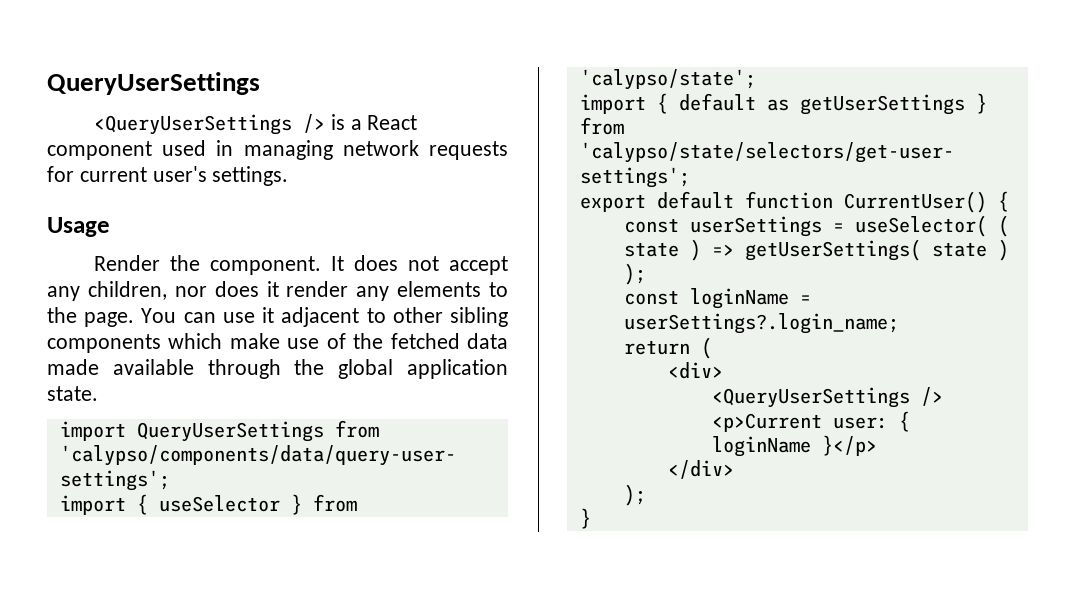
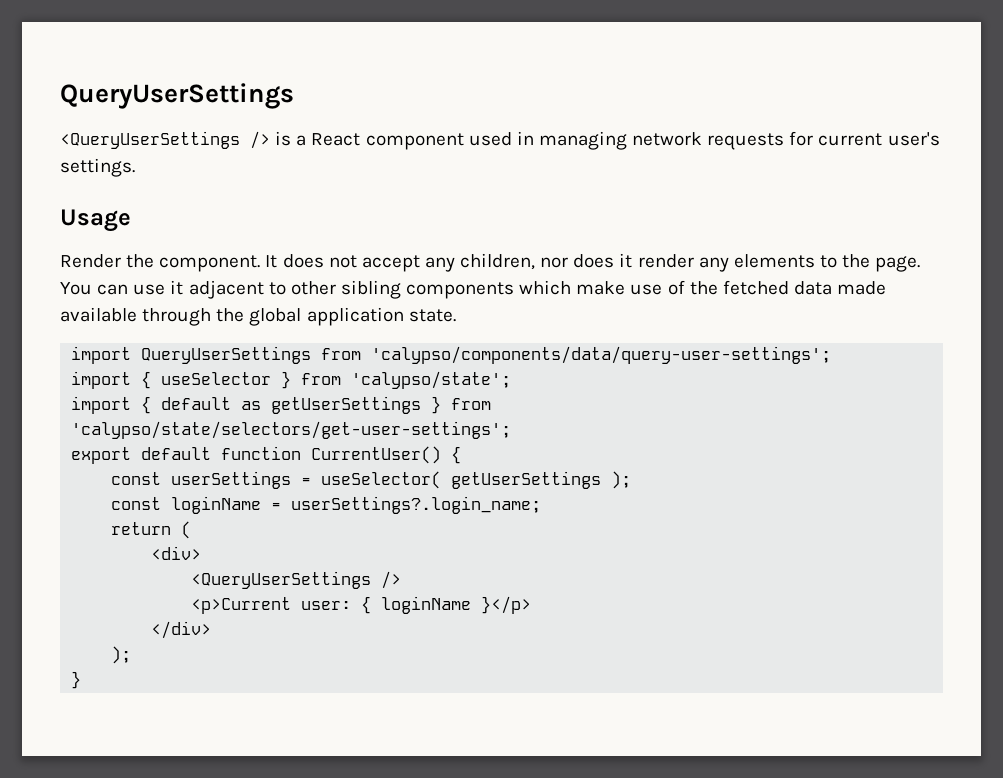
- const userSettings = useSelector( ( state ) => getUserSettings( state ) );
+ const userSettings = useSelector( getUserSettings );

